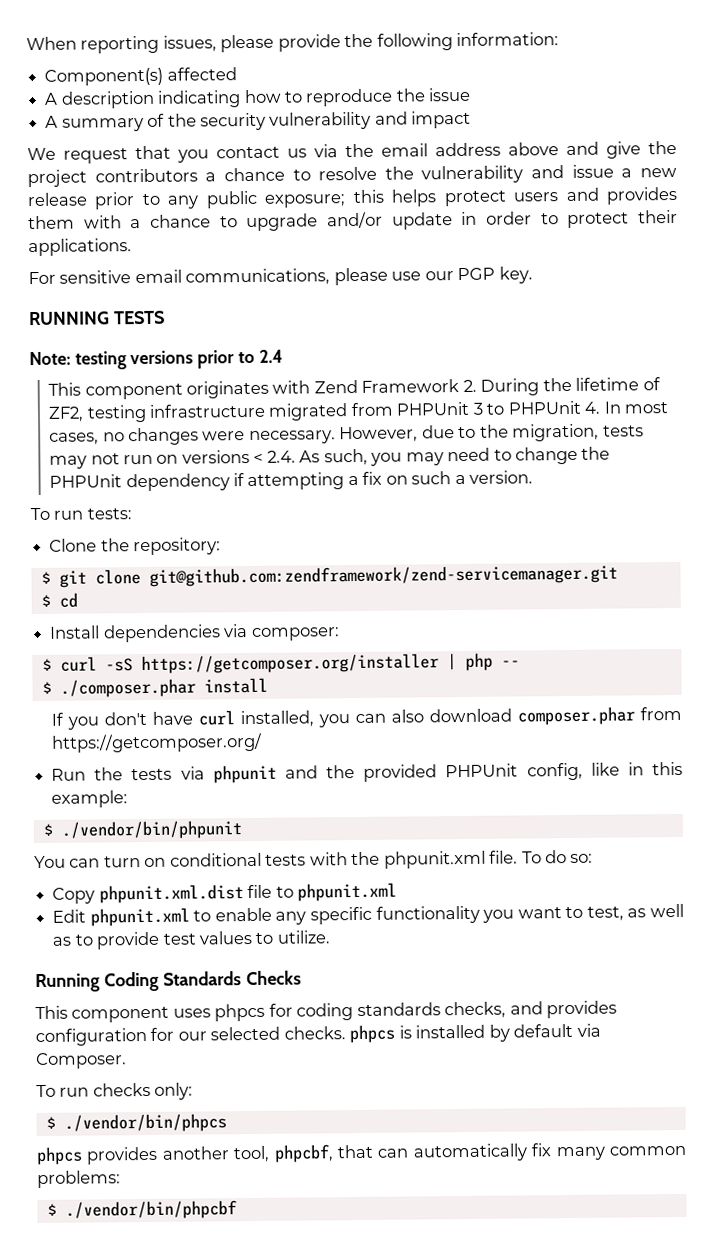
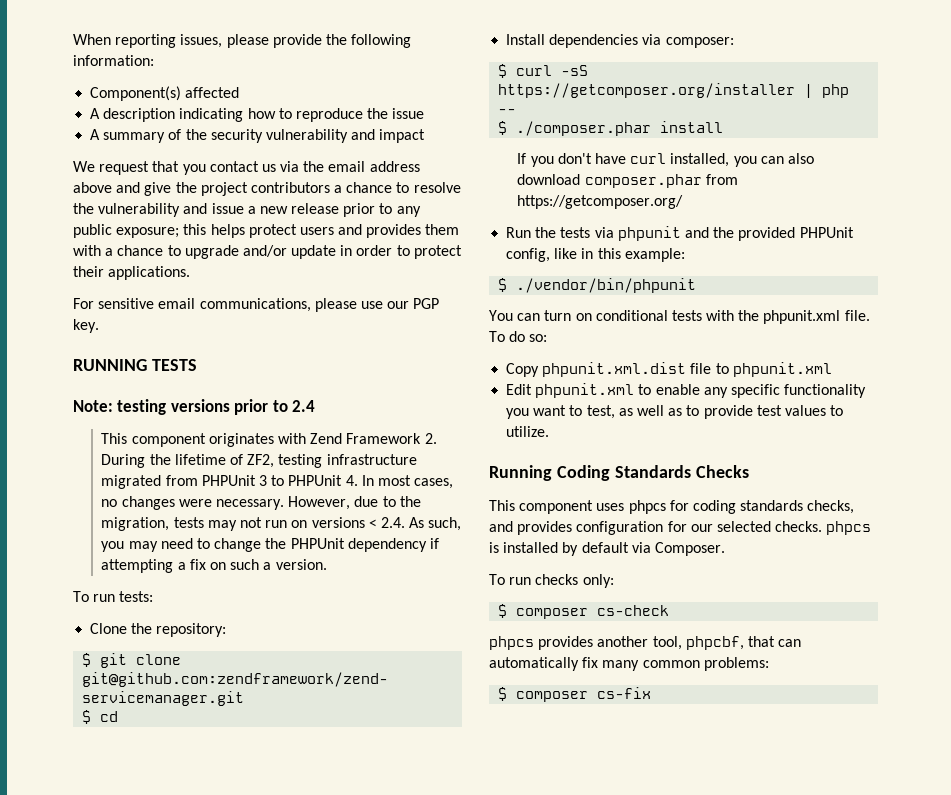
- $ ./vendor/bin/phpcs
+ $ composer cs-check
- $ ./vendor/bin/phpcbf
+ $ composer cs-fix

